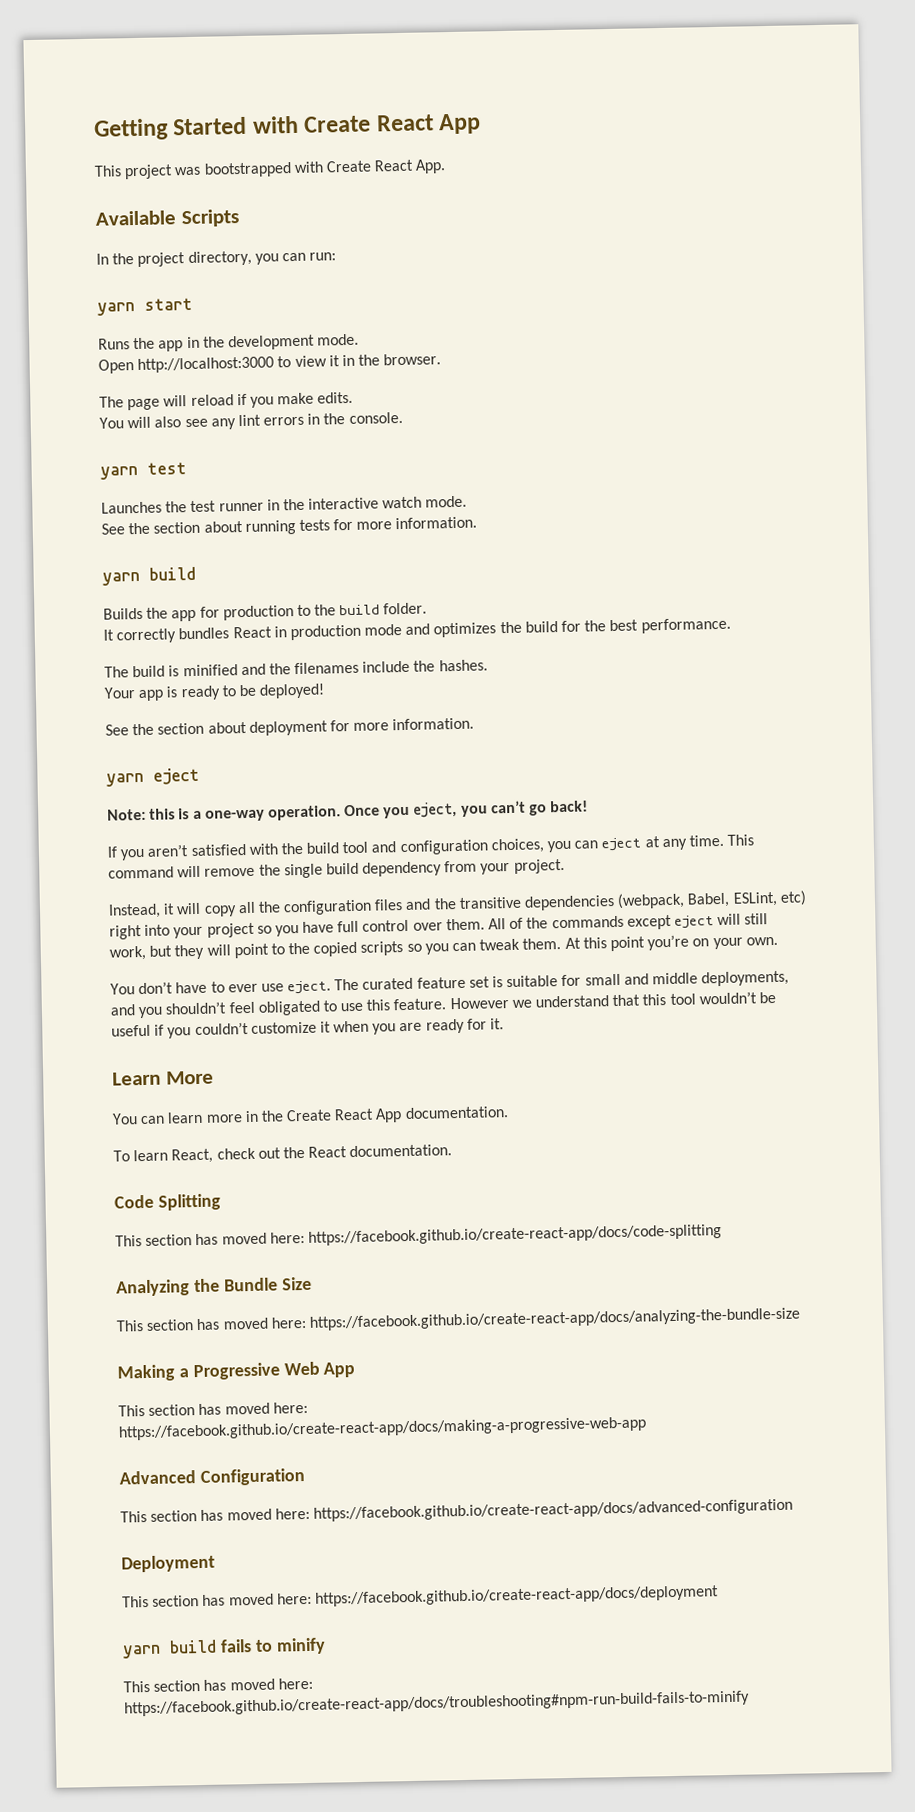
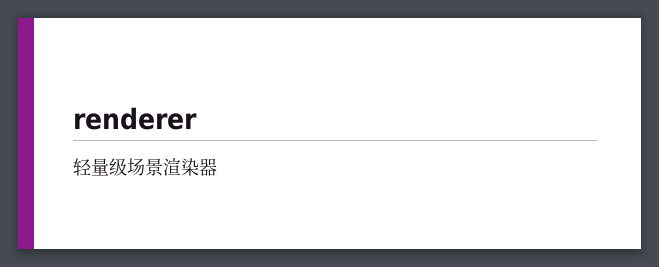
- Getting Started with Create React App
- This project was bootstrapped with Create React App.
- Available Scripts
- In the project directory, you can run:
- yarn start
- Runs the app in the development mode.
- Open http://localhost:3000 to view it in the browser.
- The page will reload if you make edits.
- You will also see any lint errors in the console.
- yarn test
- Launches the test runner in the interactive watch mode.
- See the section about running tests for more information.
- yarn build
- Builds the app for production to the build folder.
- It correctly bundles React in production mode and optimizes the build for the best performance.
- The build is minified and the filenames include the hashes.
- Your app is ready to be deployed!
- See the section about deployment for more information.
- yarn eject
- Note: this is a one-way operation. Once you eject, you can’t go back!
- If you aren’t satisfied with the build tool and configuration choices, you can eject at any time. This command will remove the single build dependency from your project.
- Instead, it will copy all the configuration files and the transitive dependencies (webpack, Babel, ESLint, etc) right into your project so you have full control over them. All of the commands except eject will still work, but they will point to the copied scripts so you can tweak them. At this point you’re on your own.
- You don’t have to ever use eject. The curated feature set is suitable for small and middle deployments, and you shouldn’t feel obligated to use this feature. However we understand that this tool wouldn’t be useful if you couldn’t customize it when you are ready for it.
- Learn More
- You can learn more in the Create React App documentation.
- To learn React, check out the React documentation.
- Code Splitting
- This section has moved here: https://facebook.github.io/create-react-app/docs/code-splitting
- Analyzing the Bundle Size
- This section has moved here: https://facebook.github.io/create-react-app/docs/analyzing-the-bundle-size
- Making a Progressive Web App
- This section has moved here: https://facebook.github.io/create-react-app/docs/making-a-progressive-web-app
- Advanced Configuration
- This section has moved here: https://facebook.github.io/create-react-app/docs/advanced-configuration
- Deployment
- This section has moved here: https://facebook.github.io/create-react-app/docs/deployment
- yarn build fails to minify
- This section has moved here: https://facebook.github.io/create-react-app/docs/troubleshooting#npm-run-build-fails-to-minify
+ renderer
+ 轻量级场景渲染器

